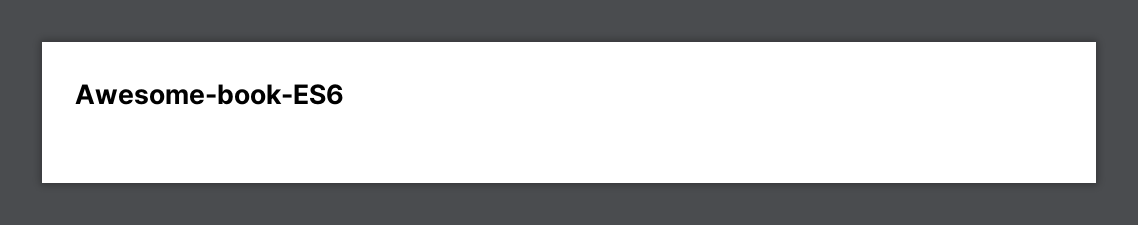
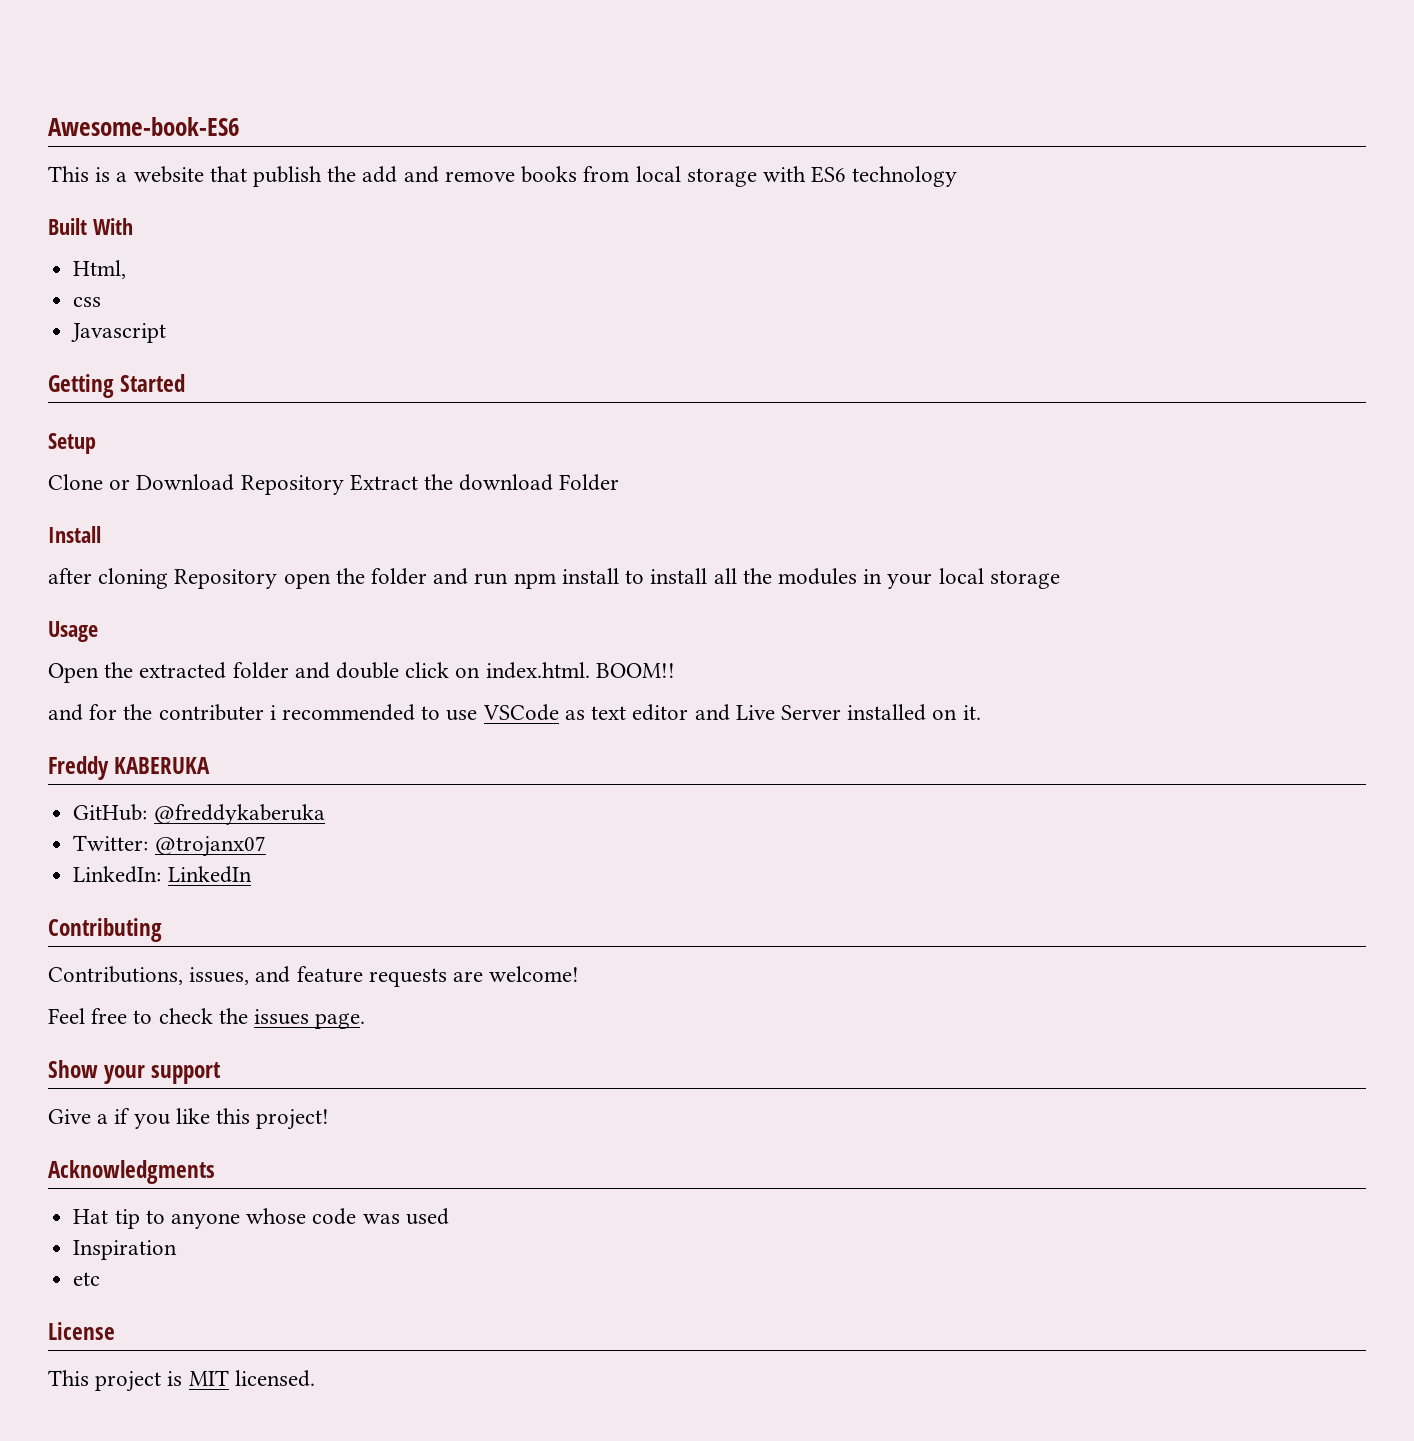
+ This is a website that publish the add and remove books from local storage with ES6 technology
+ Built With
+ Html,
+ css
+ Javascript
+ Getting Started
+ Setup
+ Clone or Download Repository Extract the download Folder
+ Install
+ after cloning Repository open the folder and run npm install to install all the modules in your local storage
+ Usage
+ Open the extracted folder and double click on index.html. BOOM!!
+ and for the contributer i recommended to use VSCode as text editor and Live Server installed on it.
+ Freddy KABERUKA
+ GitHub: @freddykaberuka
+ Twitter: @trojanx07
+ LinkedIn: LinkedIn
+ Contributing
+ Contributions, issues, and feature requests are welcome!
+ Feel free to check the issues page.
+ Show your support
+ Give a if you like this project!
+ Acknowledgments
+ Hat tip to anyone whose code was used
+ Inspiration
+ etc
+ License
+ This project is MIT licensed.

